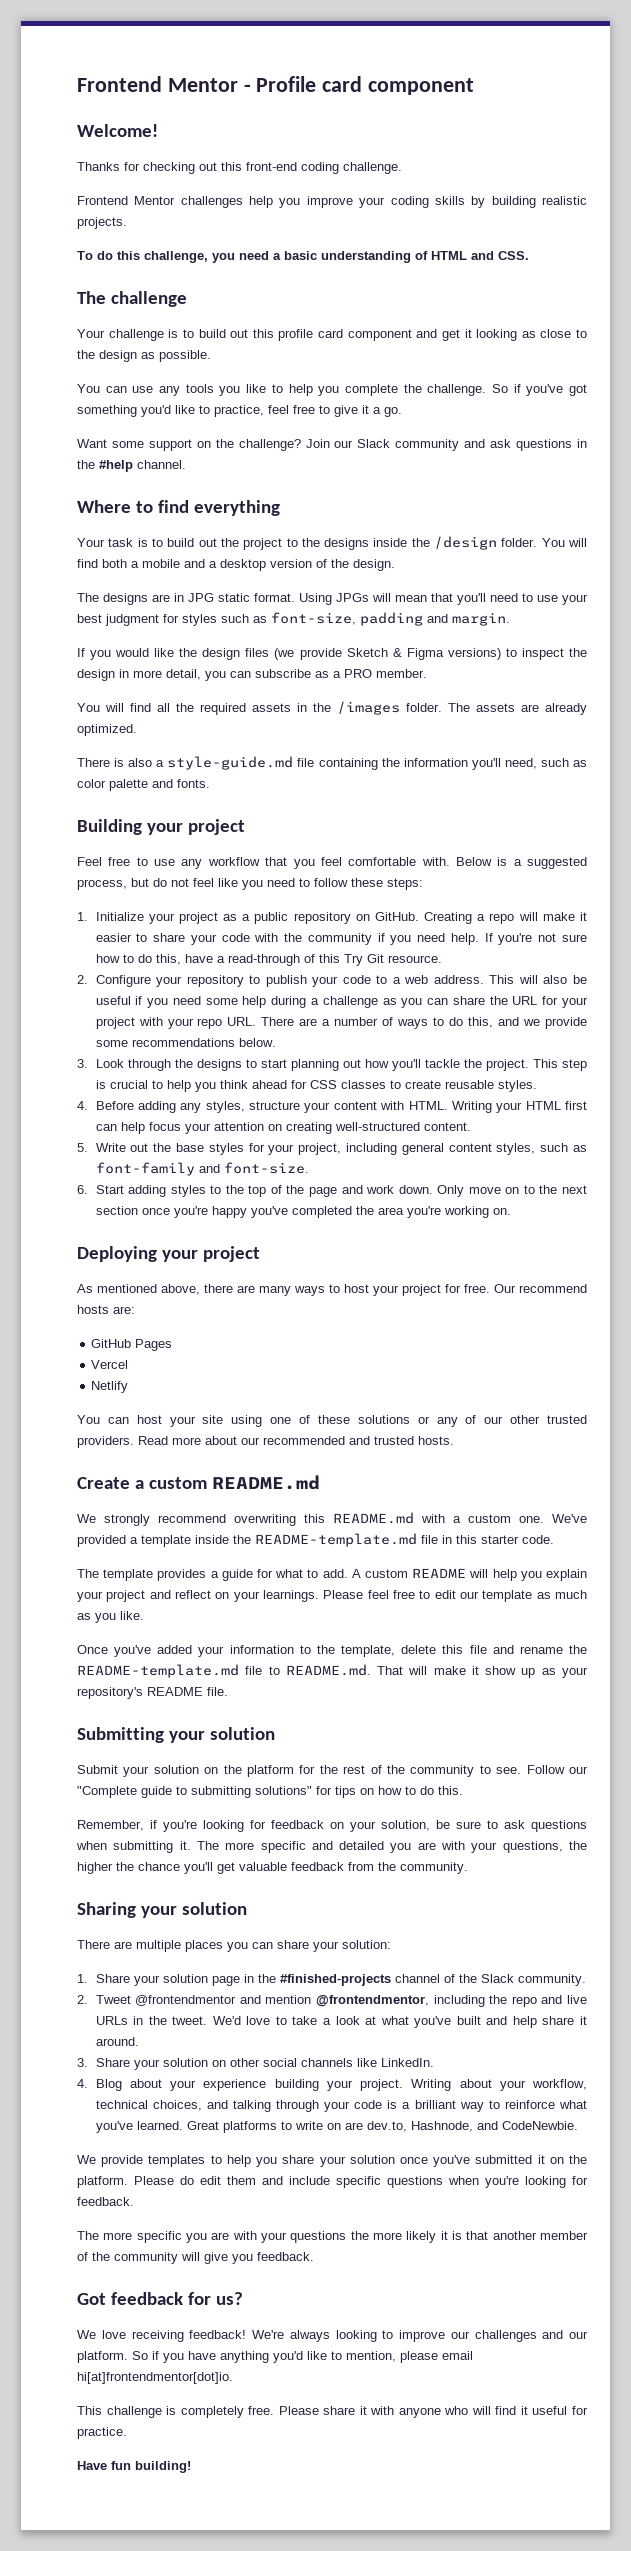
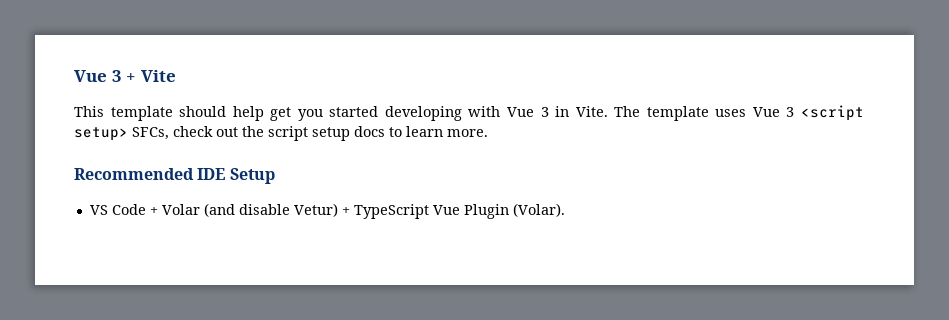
- Frontend Mentor - Profile card component
- Welcome!
- Thanks for checking out this front-end coding challenge.
- Frontend Mentor challenges help you improve your coding skills by building realistic projects.
- To do this challenge, you need a basic understanding of HTML and CSS.
- The challenge
- Your challenge is to build out this profile card component and get it looking as close to the design as possible.
- You can use any tools you like to help you complete the challenge. So if you've got something you'd like to practice, feel free to give it a go.
- Want some support on the challenge? Join our Slack community and ask questions in the #help channel.
- Where to find everything
- Your task is to build out the project to the designs inside the /design folder. You will find both a mobile and a desktop version of the design.
- The designs are in JPG static format. Using JPGs will mean that you'll need to use your best judgment for styles such as font-size, padding and margin.
- If you would like the design files (we provide Sketch & Figma versions) to inspect the design in more detail, you can subscribe as a PRO member.
- You will find all the required assets in the /images folder. The assets are already optimized.
- There is also a style-guide.md file containing the information you'll need, such as color palette and fonts.
- Building your project
- Feel free to use any workflow that you feel comfortable with. Below is a suggested process, but do not feel like you need to follow these steps:
- 1. Initialize your project as a public repository on GitHub. Creating a repo will make it easier to share your code with the community if you need help. If you're not sure how to do this, have a read-through of this Try Git resource.
- 2. Configure your repository to publish your code to a web address. This will also be useful if you need some help during a challenge as you can share the URL for your project with your repo URL. There are a number of ways to do this, and we provide some recommendations below.
- 3. Look through the designs to start planning out how you'll tackle the project. This step is crucial to help you think ahead for CSS classes to create reusable styles.
- 4. Before adding any styles, structure your content with HTML. Writing your HTML first can help focus your attention on creating well-structured content.
- 5. Write out the base styles for your project, including general content styles, such as font-family and font-size.
- 6. Start adding styles to the top of the page and work down. Only move on to the next section once you're happy you've completed the area you're working on.
- Deploying your project
- As mentioned above, there are many ways to host your project for free. Our recommend hosts are:
- GitHub Pages
- Vercel
- Netlify
- You can host your site using one of these solutions or any of our other trusted providers. Read more about our recommended and trusted hosts.
- Create a custom README.md
- We strongly recommend overwriting this README.md with a custom one. We've provided a template inside the README-template.md file in this starter code.
- The template provides a guide for what to add. A custom README will help you explain your project and reflect on your learnings. Please feel free to edit our template as much as you like.
- Once you've added your information to the template, delete this file and rename the README-template.md file to README.md. That will make it show up as your repository's README file.
- Submitting your solution
- Submit your solution on the platform for the rest of the community to see. Follow our "Complete guide to submitting solutions" for tips on how to do this.
- Remember, if you're looking for feedback on your solution, be sure to ask questions when submitting it. The more specific and detailed you are with your questions, the higher the chance you'll get valuable feedback from the community.
- Sharing your solution
- There are multiple places you can share your solution:
- 1. Share your solution page in the #finished-projects channel of the Slack community.
- 2. Tweet @frontendmentor and mention @frontendmentor, including the repo and live URLs in the tweet. We'd love to take a look at what you've built and help share it around.
- 3. Share your solution on other social channels like LinkedIn.
- 4. Blog about your experience building your project. Writing about your workflow, technical choices, and talking through your code is a brilliant way to reinforce what you've learned. Great platforms to write on are dev.to, Hashnode, and CodeNewbie.
- We provide templates to help you share your solution once you've submitted it on the platform. Please do edit them and include specific questions when you're looking for feedback.
- The more specific you are with your questions the more likely it is that another member of the community will give you feedback.
- Got feedback for us?
- We love receiving feedback! We're always looking to improve our challenges and our platform. So if you have anything you'd like to mention, please email hi[at]frontendmentor[dot]io.
- This challenge is completely free. Please share it with anyone who will find it useful for practice.
- Have fun building!
+ Vue 3 + Vite
+ This template should help get you started developing with Vue 3 in Vite. The template uses Vue 3 <script setup> SFCs, check out the script setup docs to learn more.
+ Recommended IDE Setup
+ VS Code + Volar (and disable Vetur) + TypeScript Vue Plugin (Volar).

